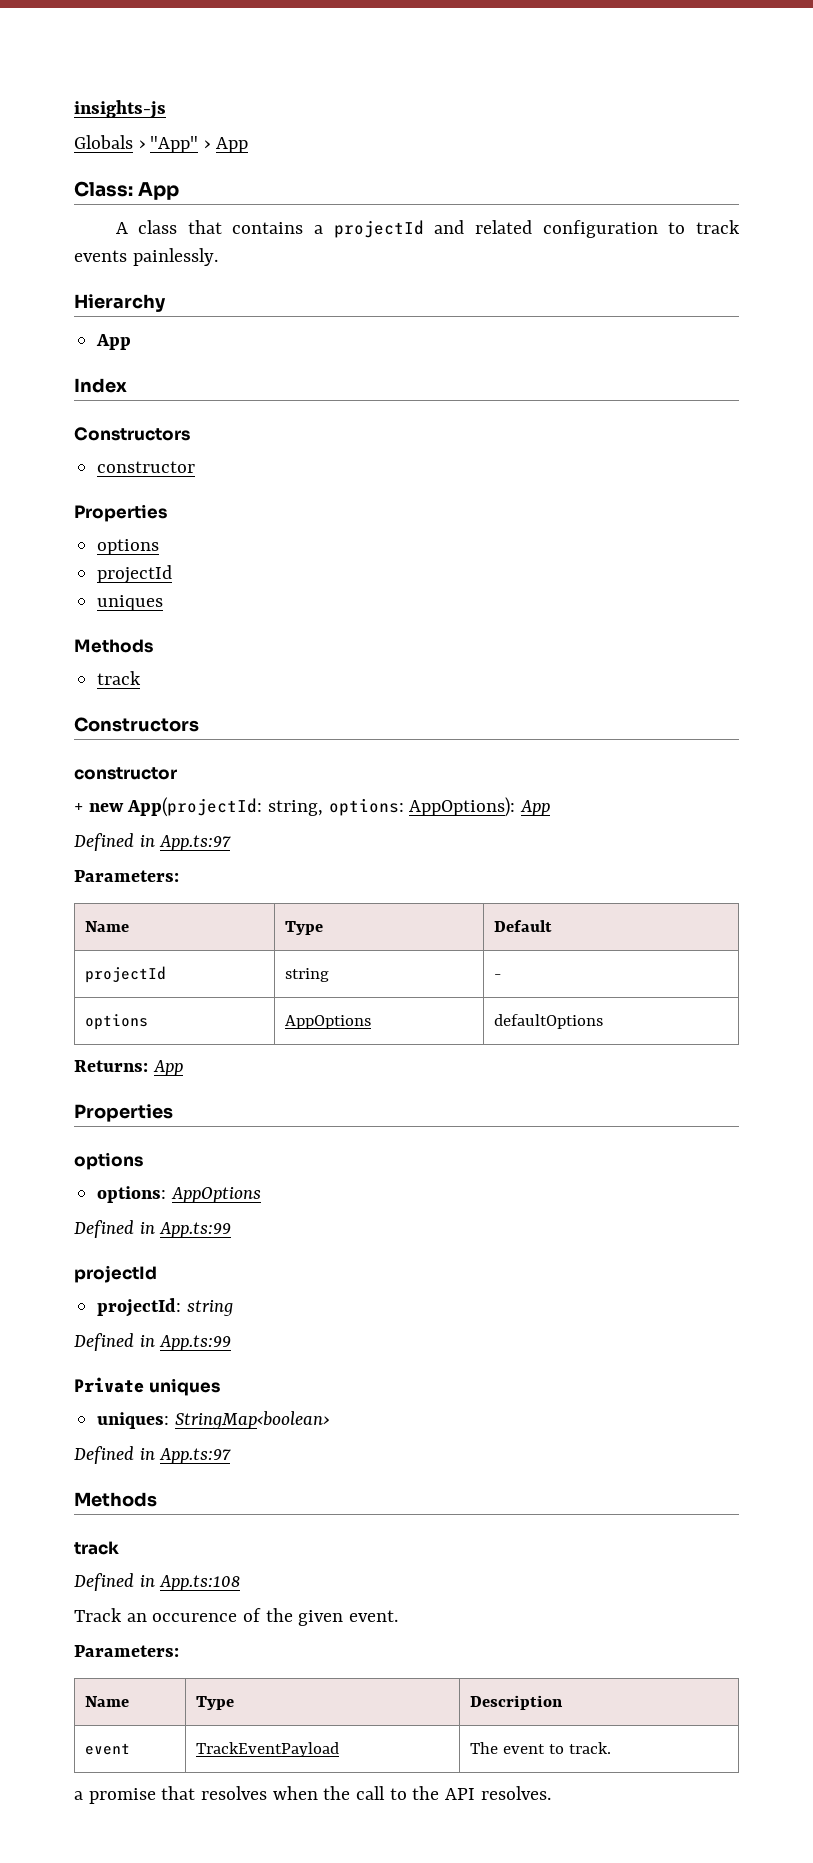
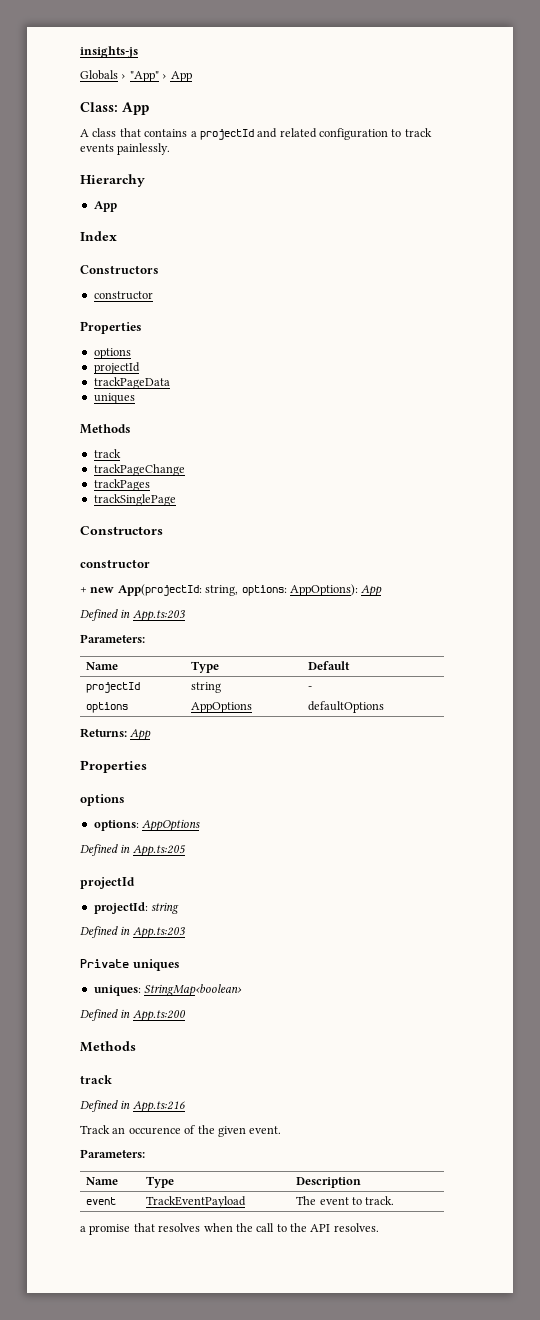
+ trackPageData
+ trackPageChange
+ trackPages
+ trackSinglePage
  + new App(projectId: string, options: AppOptions): App
- Defined in App.ts:97
+ Defined in App.ts:203
  options: AppOptions
- Defined in App.ts:99
+ Defined in App.ts:205
  projectId: string
- Defined in App.ts:99
+ Defined in App.ts:203
  uniques: StringMap‹boolean›
- Defined in App.ts:97
+ Defined in App.ts:200
- Defined in App.ts:108
+ Defined in App.ts:216

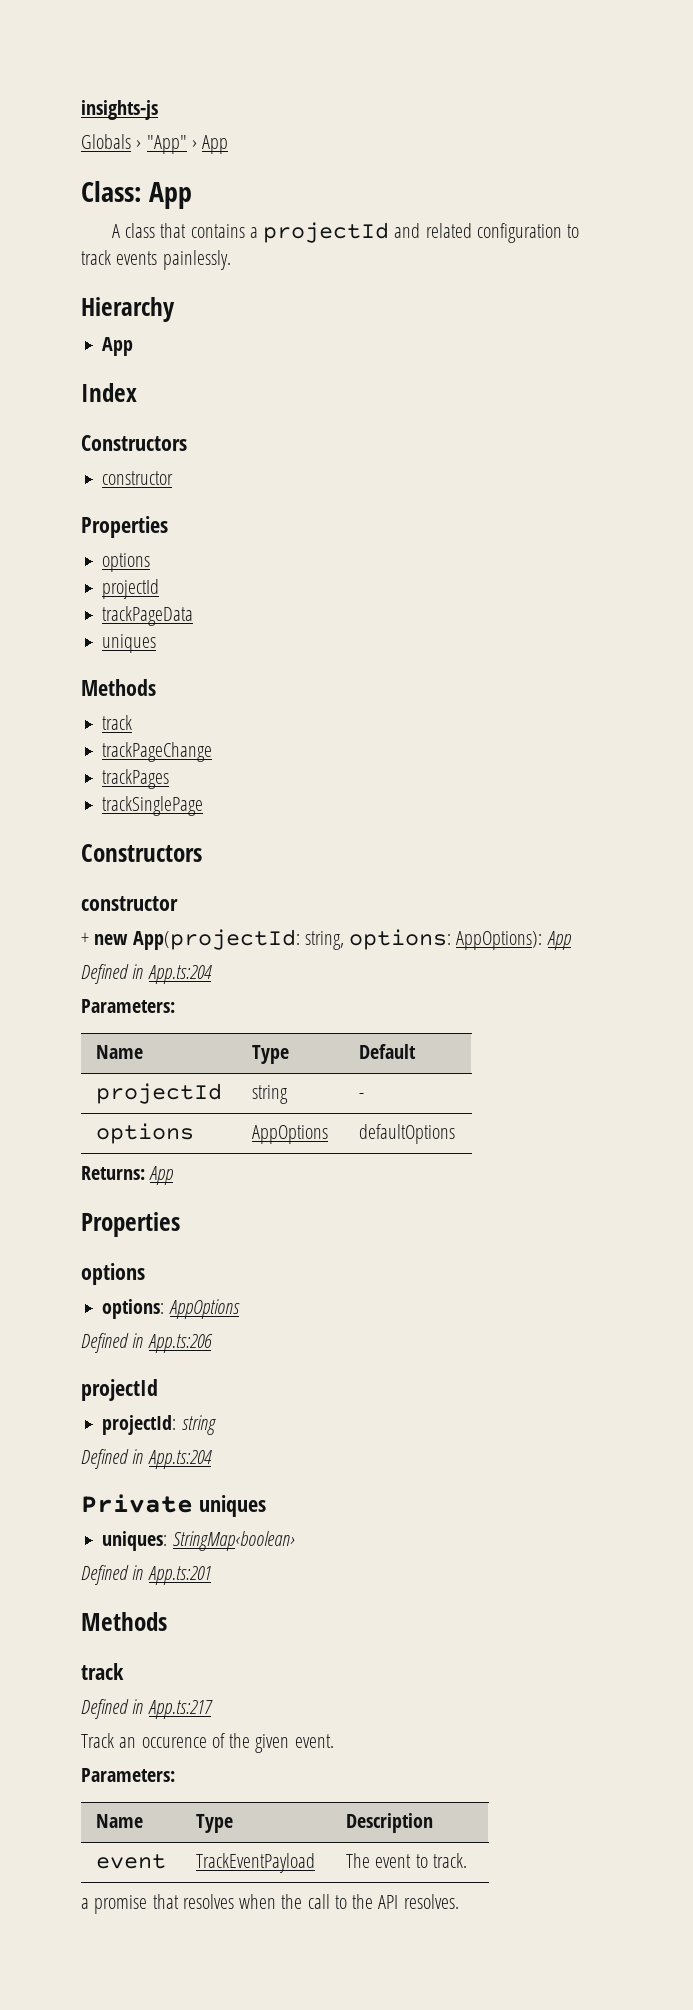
  + new App(projectId: string, options: AppOptions): App
- Defined in App.ts:203
+ Defined in App.ts:204
- Defined in App.ts:205
+ Defined in App.ts:206
  projectId: string
- Defined in App.ts:203
+ Defined in App.ts:204
- Defined in App.ts:200
+ Defined in App.ts:201
- Defined in App.ts:216
+ Defined in App.ts:217

